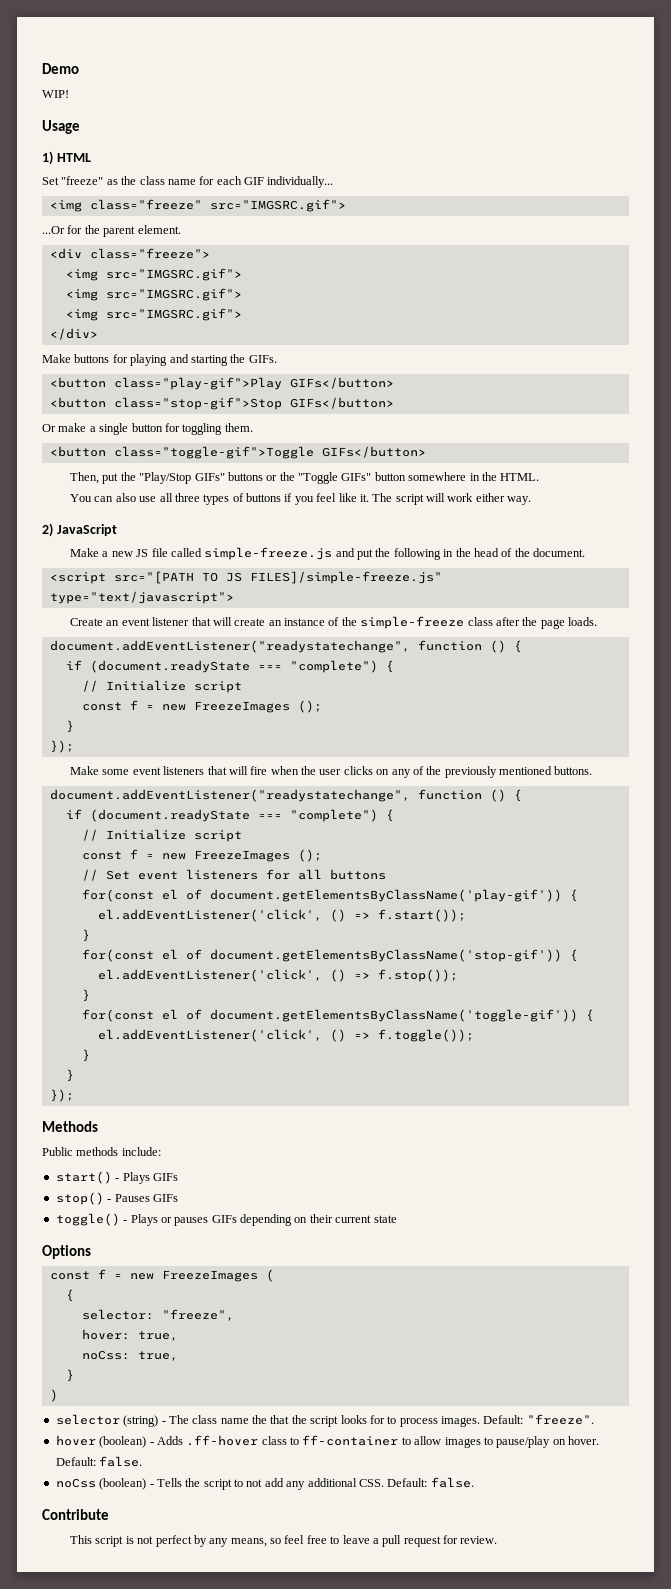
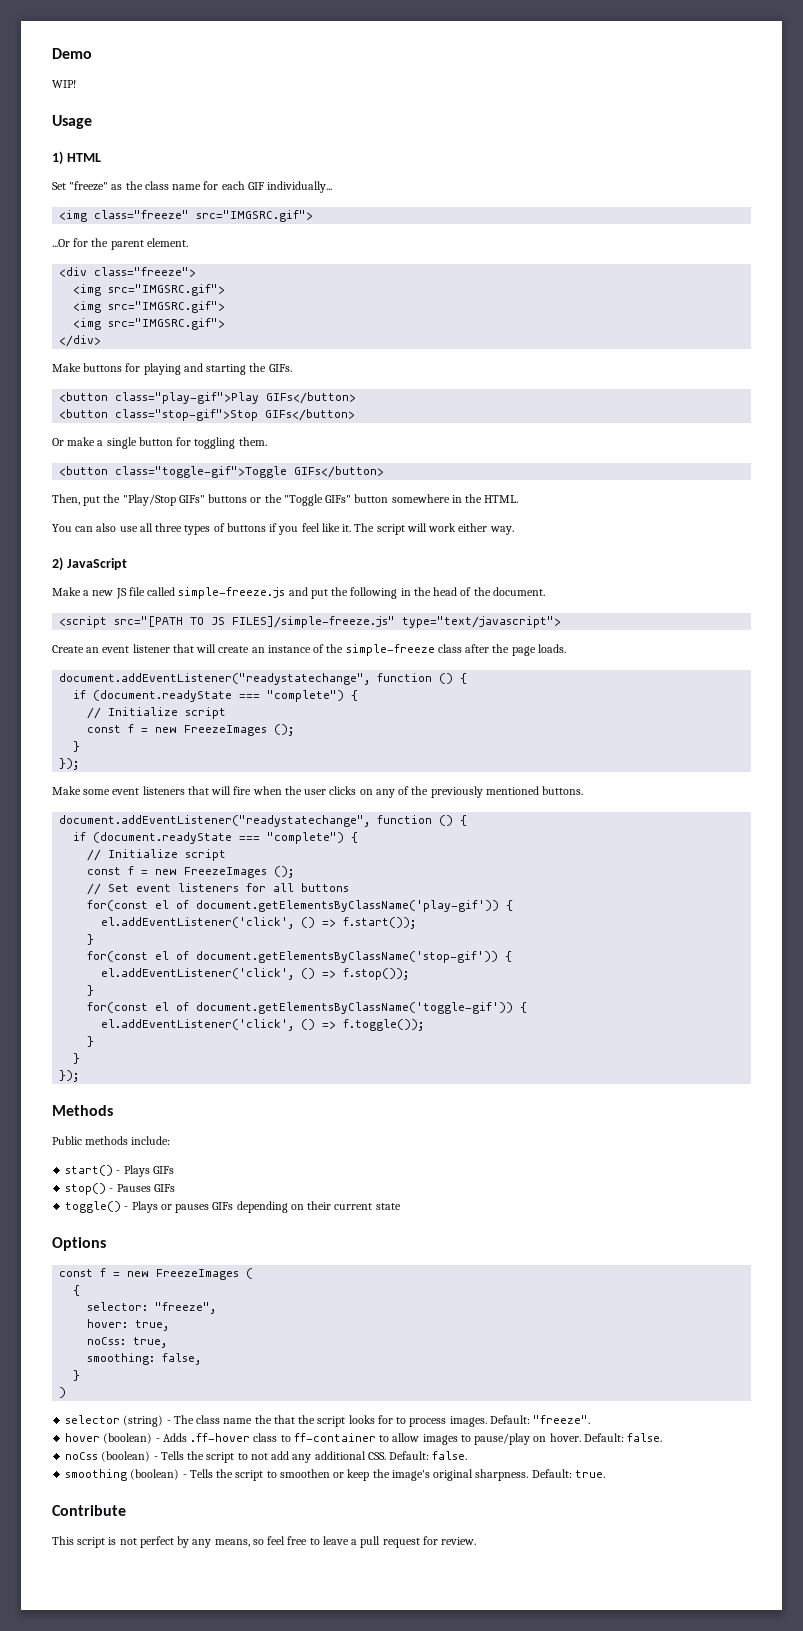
+ smoothing: false,
+ smoothing (boolean) - Tells the script to smoothen or keep the image's original sharpness. Default: true.

